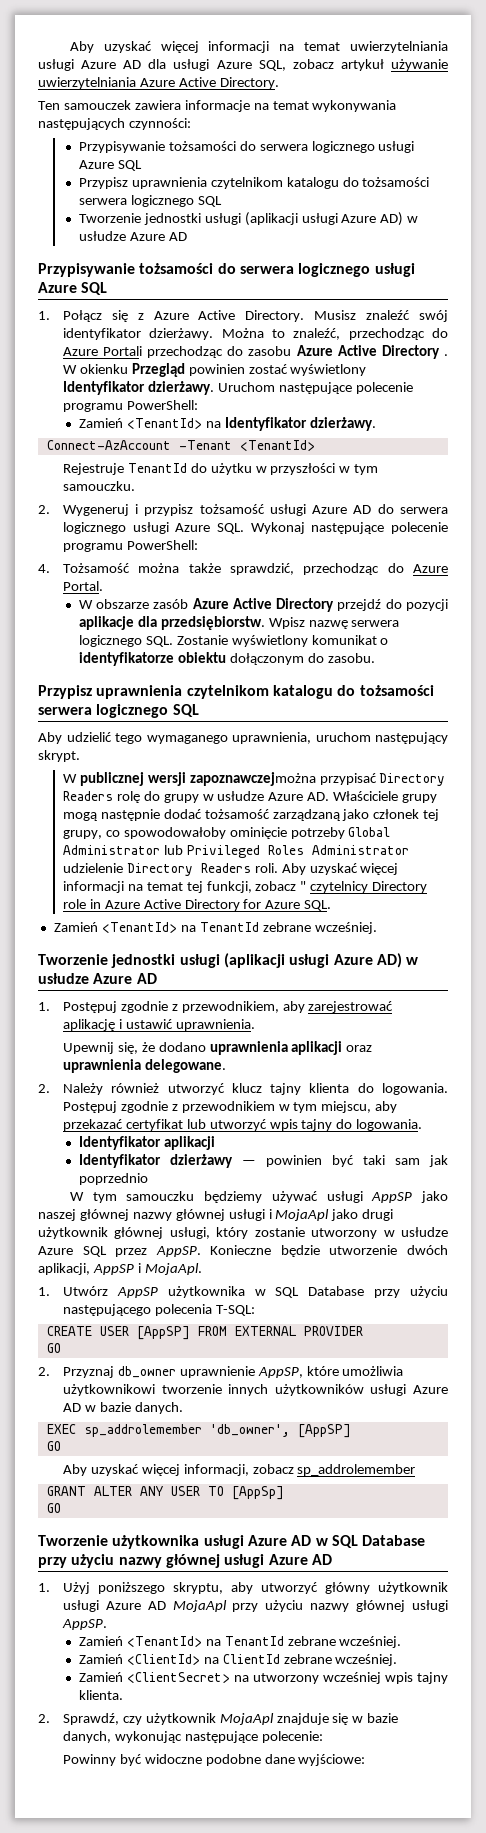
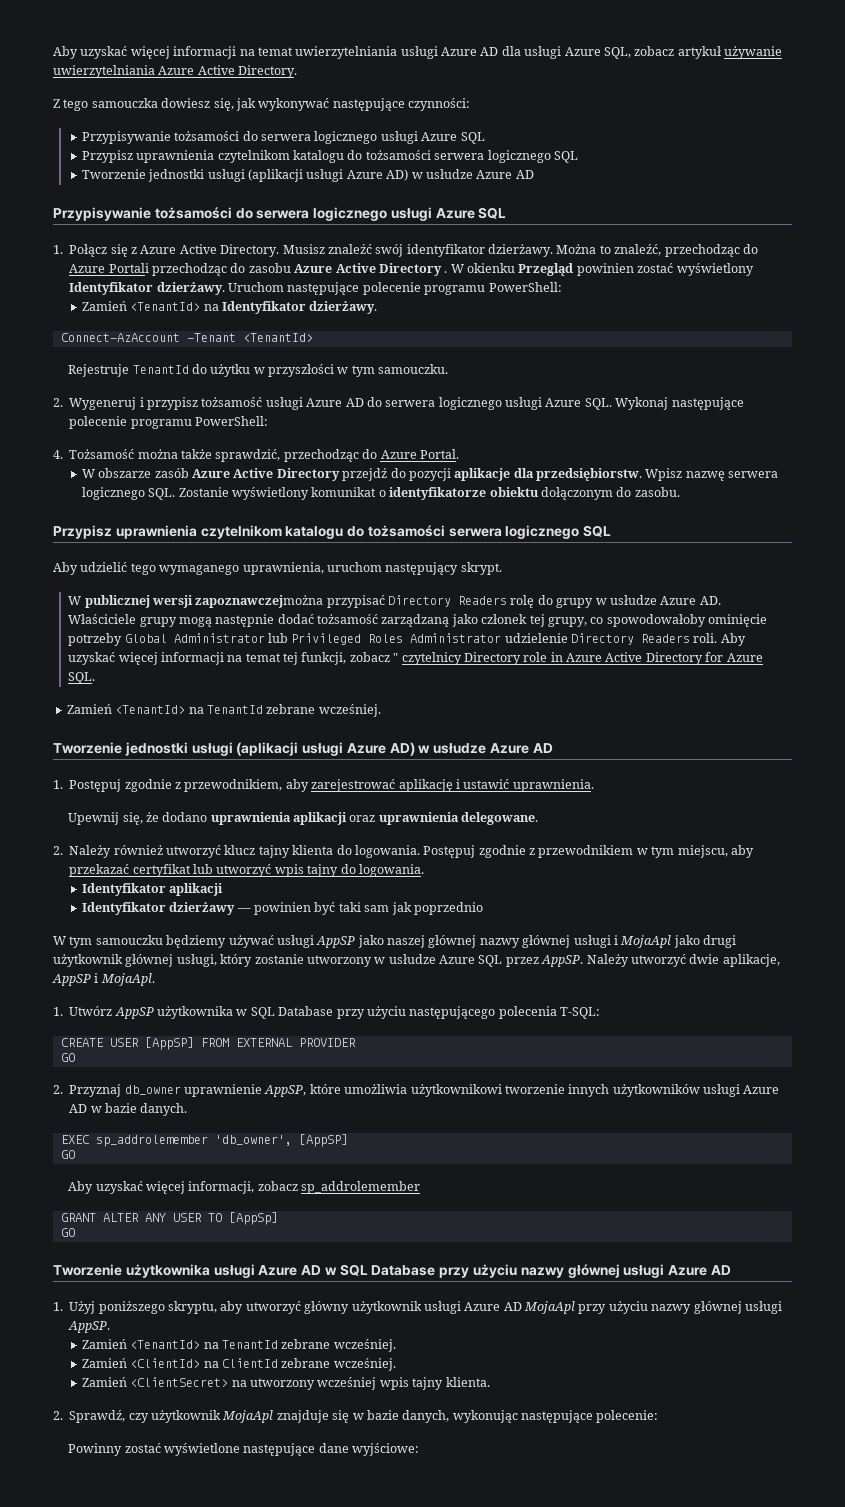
- Ten samouczek zawiera informacje na temat wykonywania następujących czynności:
+ Z tego samouczka dowiesz się, jak wykonywać następujące czynności:
- Konieczne będzie utworzenie dwóch aplikacji, AppSP i MojaApl.
+ Należy utworzyć dwie aplikacje, AppSP i MojaApl.
- Powinny być widoczne podobne dane wyjściowe:
+ Powinny zostać wyświetlone następujące dane wyjściowe:

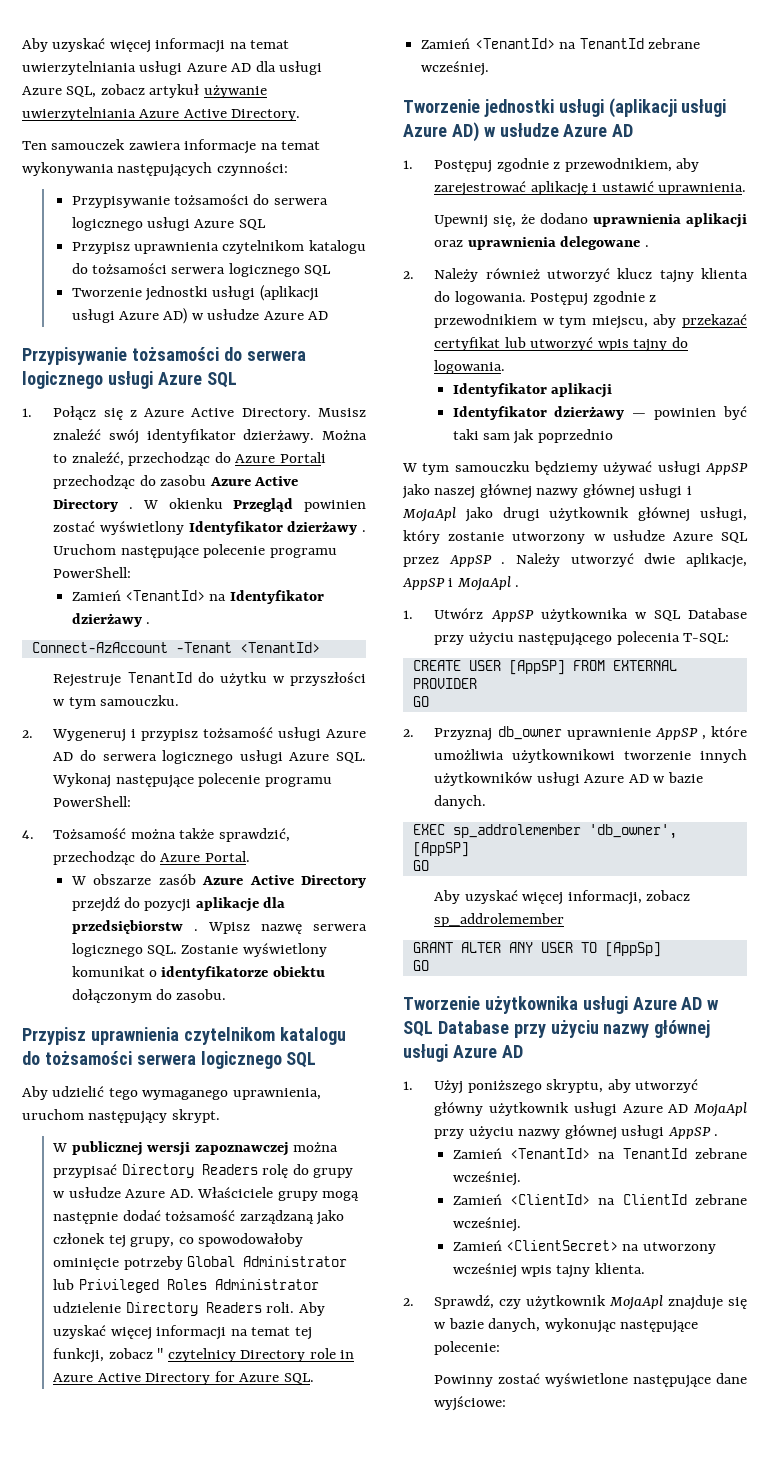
- Z tego samouczka dowiesz się, jak wykonywać następujące czynności:
+ Ten samouczek zawiera informacje na temat wykonywania następujących czynności:
- W okienku Przegląd powinien zostać wyświetlony Identyfikator dzierżawy.
+ W okienku Przegląd powinien zostać wyświetlony Identyfikator dzierżawy .
- Zamień <TenantId> na Identyfikator dzierżawy.
+ Zamień <TenantId> na Identyfikator dzierżawy .
- W obszarze zasób Azure Active Directory przejdź do pozycji aplikacje dla przedsiębiorstw.
+ W obszarze zasób Azure Active Directory przejdź do pozycji aplikacje dla przedsiębiorstw .
- W publicznej wersji zapoznawczejmożna przypisać Directory Readers rolę do grupy w usłudze Azure AD. Właściciele grupy mogą następnie dodać tożsamość zarządzaną jako członek tej grupy, co spowodowałoby ominięcie potrzeby Global Administrator lub Privileged Roles Administrator udzielenie Directory Readers roli.
+ W publicznej wersji zapoznawczej można przypisać Directory Readers rolę do grupy w usłudze Azure AD. Właściciele grupy mogą następnie dodać tożsamość zarządzaną jako członek tej grupy, co spowodowałoby ominięcie potrzeby Global Administrator lub Privileged Roles Administrator udzielenie Directory Readers roli.
- Upewnij się, że dodano uprawnienia aplikacji oraz uprawnienia delegowane.
+ Upewnij się, że dodano uprawnienia aplikacji oraz uprawnienia delegowane .
- W tym samouczku będziemy używać usługi AppSP jako naszej głównej nazwy głównej usługi i MojaApl jako drugi użytkownik głównej usługi, który zostanie utworzony w usłudze Azure SQL przez AppSP.
+ W tym samouczku będziemy używać usługi AppSP jako naszej głównej nazwy głównej usługi i MojaApl jako drugi użytkownik głównej usługi, który zostanie utworzony w usłudze Azure SQL przez AppSP .
- Należy utworzyć dwie aplikacje, AppSP i MojaApl.
+ Należy utworzyć dwie aplikacje, AppSP i MojaApl .
- 2. Przyznaj db_owner uprawnienie AppSP, które umożliwia użytkownikowi tworzenie innych użytkowników usługi Azure AD w bazie danych.
+ 2. Przyznaj db_owner uprawnienie AppSP , które umożliwia użytkownikowi tworzenie innych użytkowników usługi Azure AD w bazie danych.
- 1. Użyj poniższego skryptu, aby utworzyć główny użytkownik usługi Azure AD MojaApl przy użyciu nazwy głównej usługi AppSP.
+ 1. Użyj poniższego skryptu, aby utworzyć główny użytkownik usługi Azure AD MojaApl przy użyciu nazwy głównej usługi AppSP .

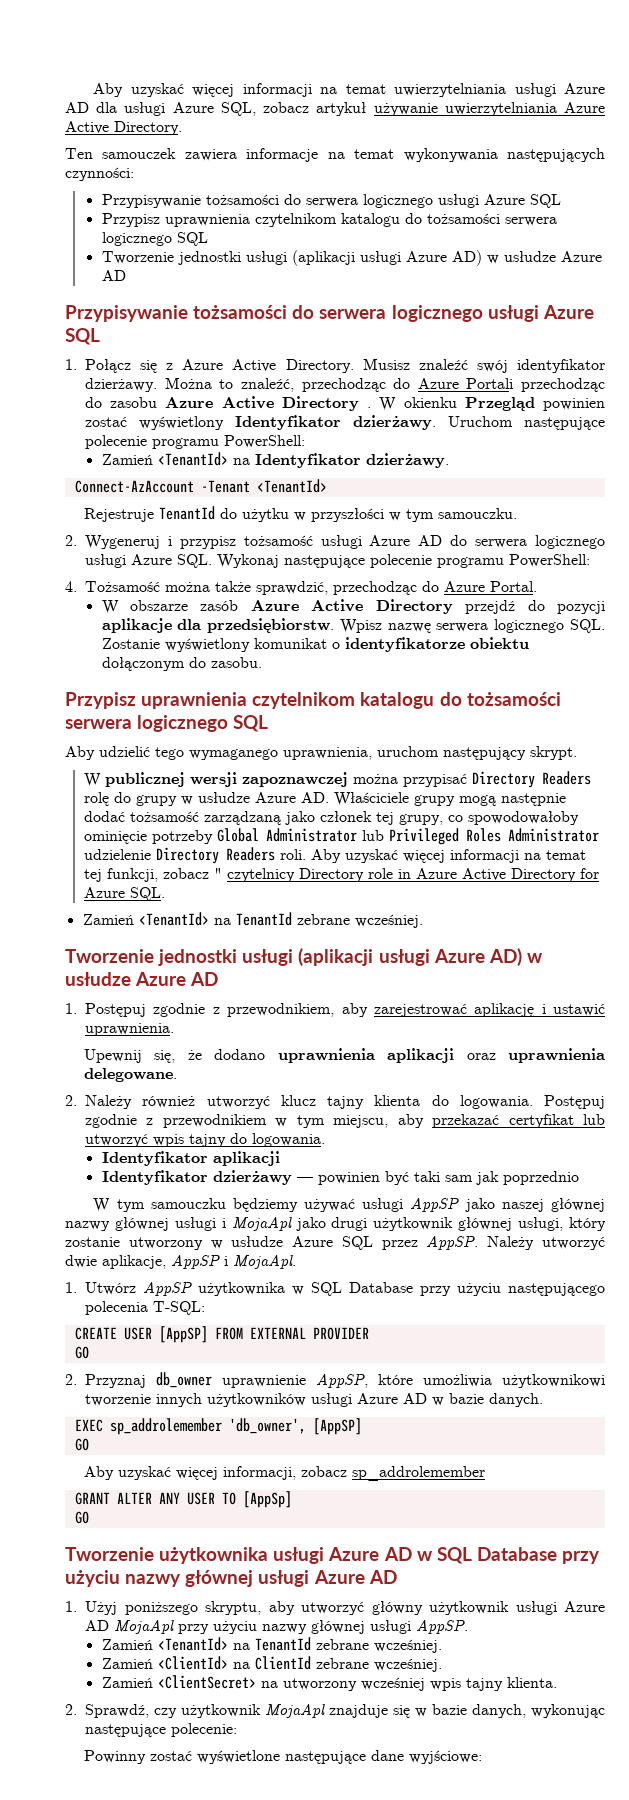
- W okienku Przegląd powinien zostać wyświetlony Identyfikator dzierżawy .
+ W okienku Przegląd powinien zostać wyświetlony Identyfikator dzierżawy.
- Zamień <TenantId> na Identyfikator dzierżawy .
+ Zamień <TenantId> na Identyfikator dzierżawy.
- W obszarze zasób Azure Active Directory przejdź do pozycji aplikacje dla przedsiębiorstw .
+ W obszarze zasób Azure Active Directory przejdź do pozycji aplikacje dla przedsiębiorstw.
- Upewnij się, że dodano uprawnienia aplikacji oraz uprawnienia delegowane .
+ Upewnij się, że dodano uprawnienia aplikacji oraz uprawnienia delegowane.
- W tym samouczku będziemy używać usługi AppSP jako naszej głównej nazwy głównej usługi i MojaApl jako drugi użytkownik głównej usługi, który zostanie utworzony w usłudze Azure SQL przez AppSP .
+ W tym samouczku będziemy używać usługi AppSP jako naszej głównej nazwy głównej usługi i MojaApl jako drugi użytkownik głównej usługi, który zostanie utworzony w usłudze Azure SQL przez AppSP.
- Należy utworzyć dwie aplikacje, AppSP i MojaApl .
+ Należy utworzyć dwie aplikacje, AppSP i MojaApl.
- 2. Przyznaj db_owner uprawnienie AppSP , które umożliwia użytkownikowi tworzenie innych użytkowników usługi Azure AD w bazie danych.
+ 2. Przyznaj db_owner uprawnienie AppSP, które umożliwia użytkownikowi tworzenie innych użytkowników usługi Azure AD w bazie danych.
- 1. Użyj poniższego skryptu, aby utworzyć główny użytkownik usługi Azure AD MojaApl przy użyciu nazwy głównej usługi AppSP .
+ 1. Użyj poniższego skryptu, aby utworzyć główny użytkownik usługi Azure AD MojaApl przy użyciu nazwy głównej usługi AppSP.

